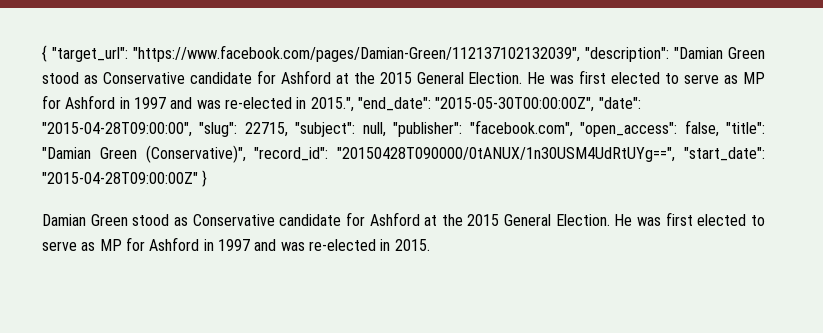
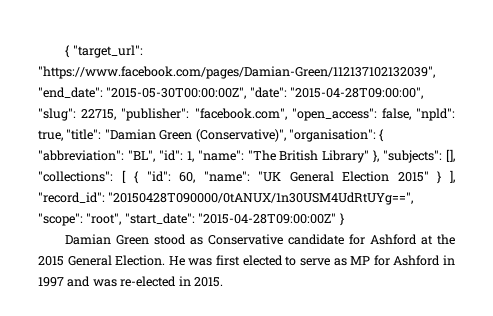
- { "target_url": "https://www.facebook.com/pages/Damian-Green/112137102132039", "description": "Damian Green stood as Conservative candidate for Ashford at the 2015 General Election. He was first elected to serve as MP for Ashford in 1997 and was re-elected in 2015.", "end_date": "2015-05-30T00:00:00Z", "date": "2015-04-28T09:00:00", "slug": 22715, "subject": null, "publisher": "facebook.com", "open_access": false, "title": "Damian Green (Conservative)", "record_id": "20150428T090000/0tANUX/1n30USM4UdRtUYg==", "start_date": "2015-04-28T09:00:00Z" }
+ { "target_url": "https://www.facebook.com/pages/Damian-Green/112137102132039", "end_date": "2015-05-30T00:00:00Z", "date": "2015-04-28T09:00:00", "slug": 22715, "publisher": "facebook.com", "open_access": false, "npld": true, "title": "Damian Green (Conservative)", "organisation": { "abbreviation": "BL", "id": 1, "name": "The British Library" }, "subjects": [], "collections": [ { "id": 60, "name": "UK General Election 2015" } ], "record_id": "20150428T090000/0tANUX/1n30USM4UdRtUYg==", "scope": "root", "start_date": "2015-04-28T09:00:00Z" }

